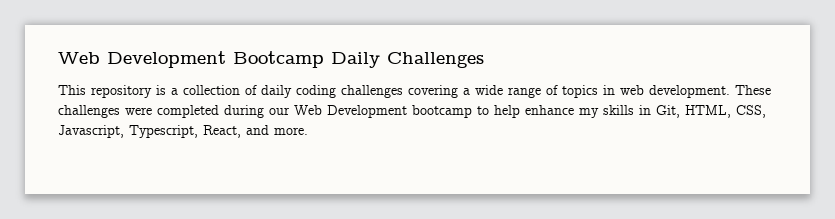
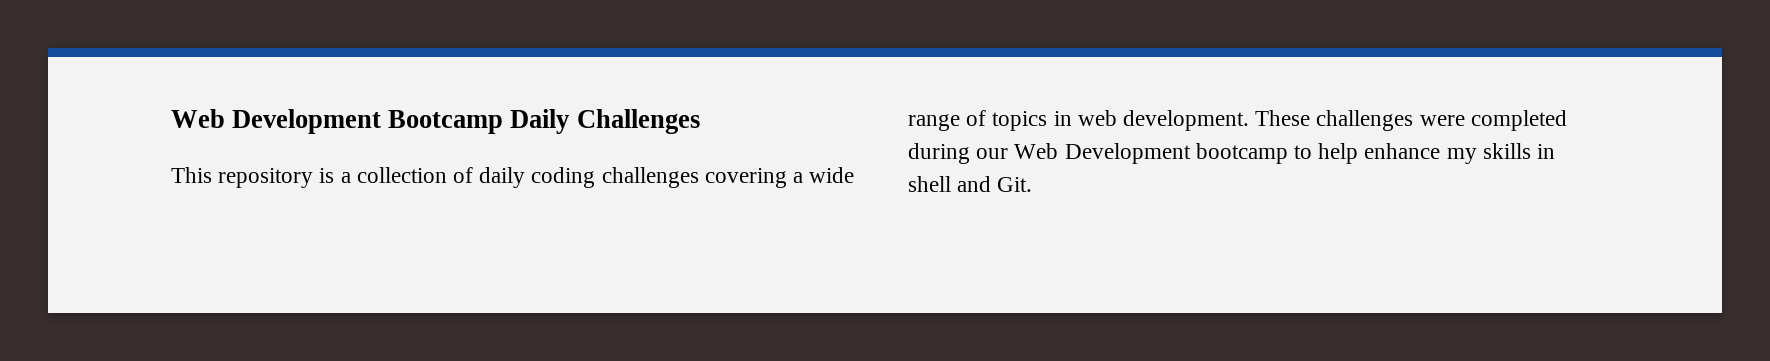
- These challenges were completed during our Web Development bootcamp to help enhance my skills in Git, HTML, CSS, Javascript, Typescript, React, and more.
+ These challenges were completed during our Web Development bootcamp to help enhance my skills in shell and Git.

